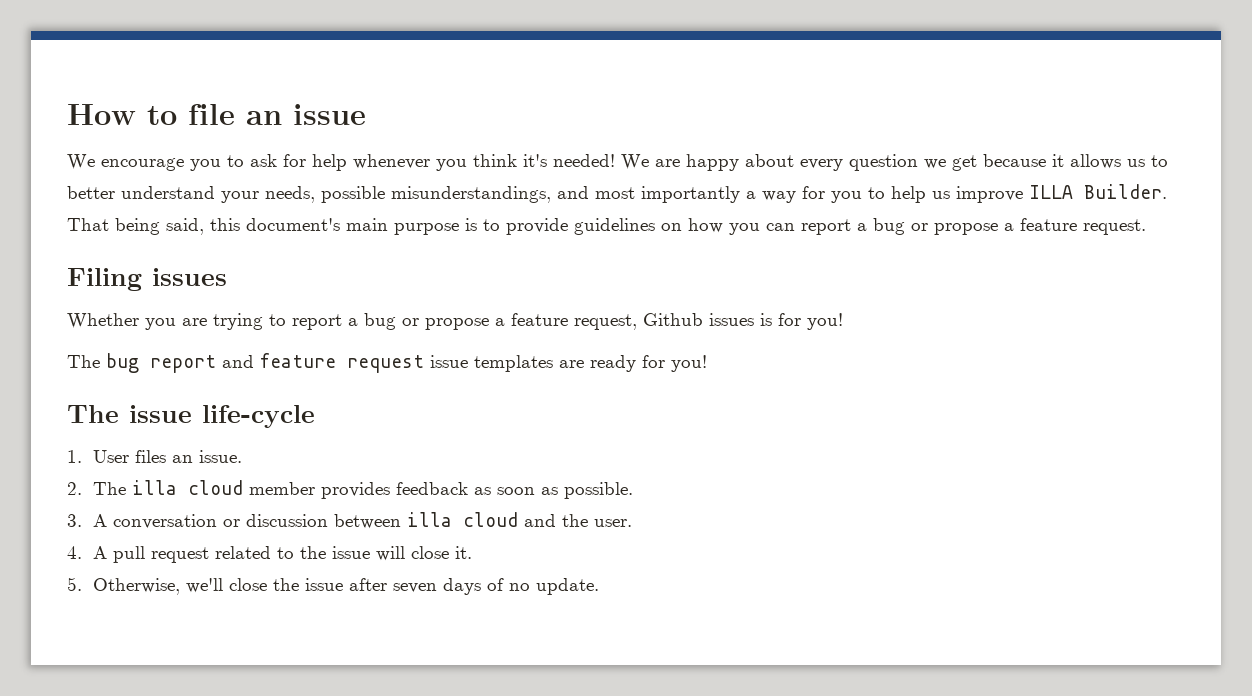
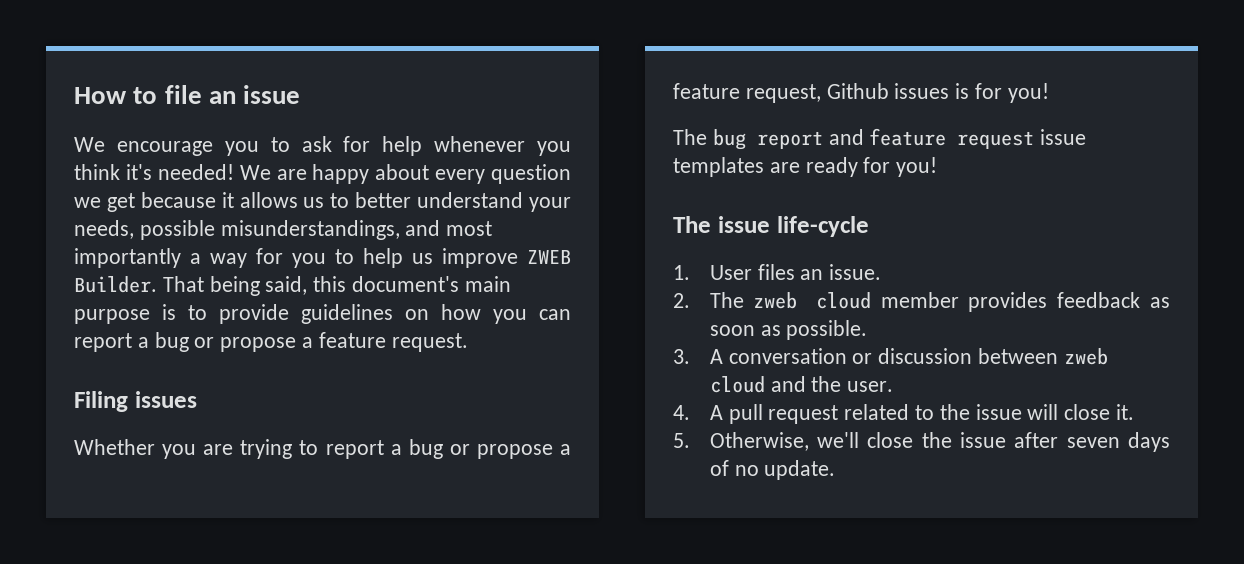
- We are happy about every question we get because it allows us to better understand your needs, possible misunderstandings, and most importantly a way for you to help us improve ILLA Builder.
+ We are happy about every question we get because it allows us to better understand your needs, possible misunderstandings, and most importantly a way for you to help us improve ZWEB Builder.
- 2. The illa cloud member provides feedback as soon as possible.
+ 2. The zweb cloud member provides feedback as soon as possible.
- 3. A conversation or discussion between illa cloud and the user.
+ 3. A conversation or discussion between zweb cloud and the user.

